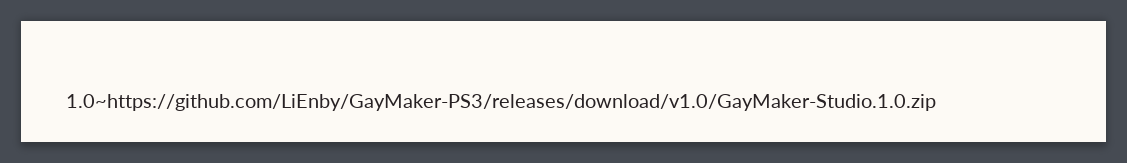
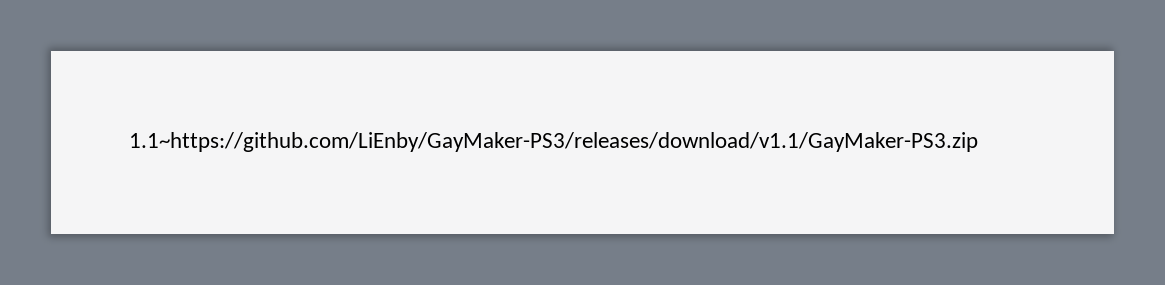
- 1.0~https://github.com/LiEnby/GayMaker-PS3/releases/download/v1.0/GayMaker-Studio.1.0.zip
+ 1.1~https://github.com/LiEnby/GayMaker-PS3/releases/download/v1.1/GayMaker-PS3.zip

